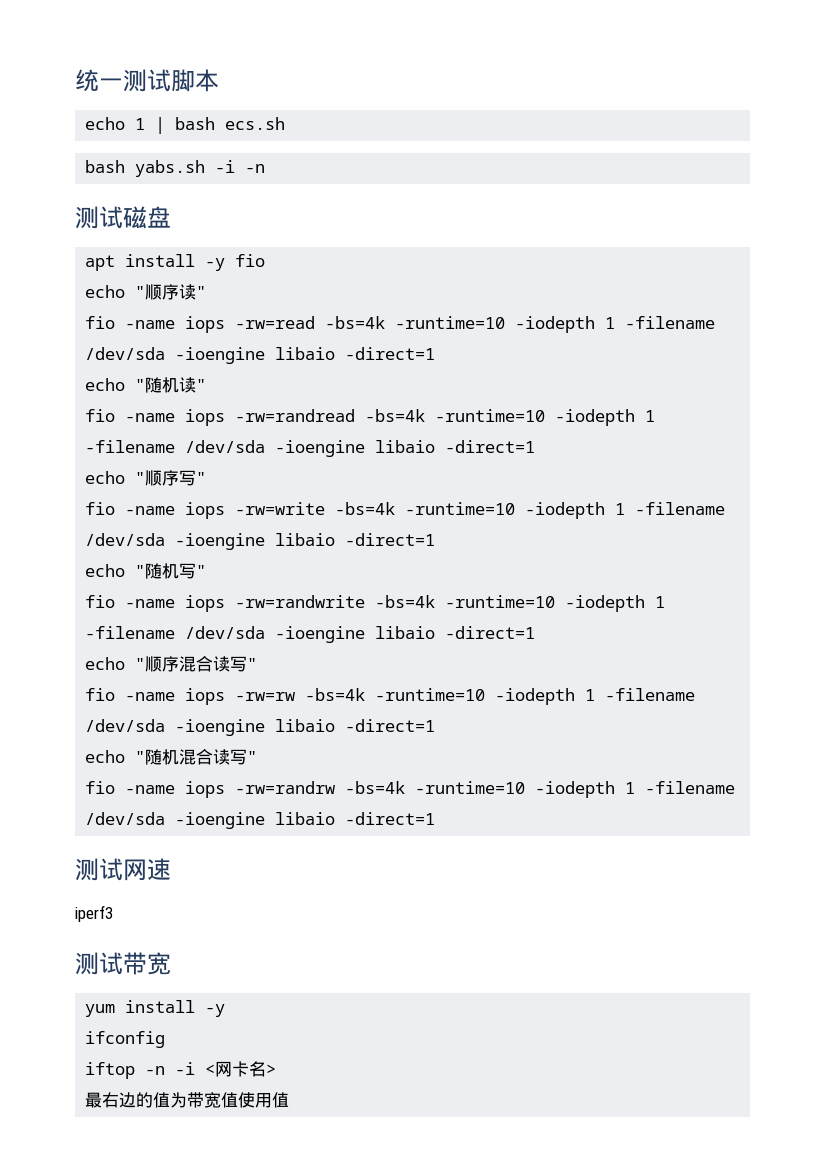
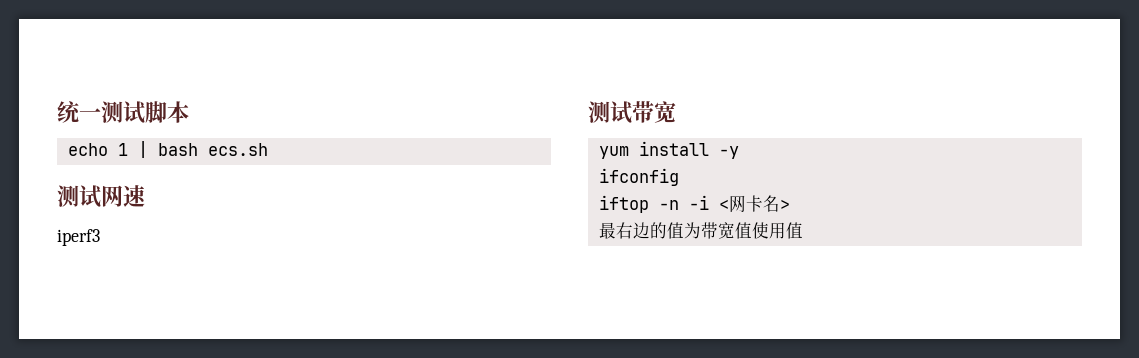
- bash yabs.sh -i -n
- 测试磁盘
- apt install -y fio
- echo "顺序读"
- fio -name iops -rw=read -bs=4k -runtime=10 -iodepth 1 -filename /dev/sda -ioengine libaio -direct=1
- echo "随机读"
- fio -name iops -rw=randread -bs=4k -runtime=10 -iodepth 1 -filename /dev/sda -ioengine libaio -direct=1
- echo "顺序写"
- fio -name iops -rw=write -bs=4k -runtime=10 -iodepth 1 -filename /dev/sda -ioengine libaio -direct=1
- echo "随机写"
- fio -name iops -rw=randwrite -bs=4k -runtime=10 -iodepth 1 -filename /dev/sda -ioengine libaio -direct=1
- echo "顺序混合读写"
- fio -name iops -rw=rw -bs=4k -runtime=10 -iodepth 1 -filename /dev/sda -ioengine libaio -direct=1
- echo "随机混合读写"
- fio -name iops -rw=randrw -bs=4k -runtime=10 -iodepth 1 -filename /dev/sda -ioengine libaio -direct=1

